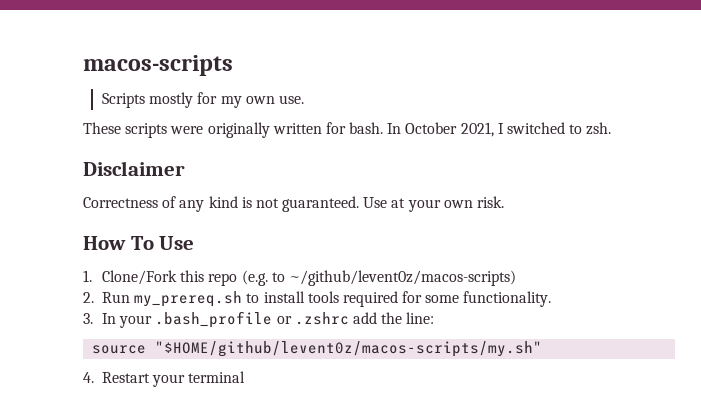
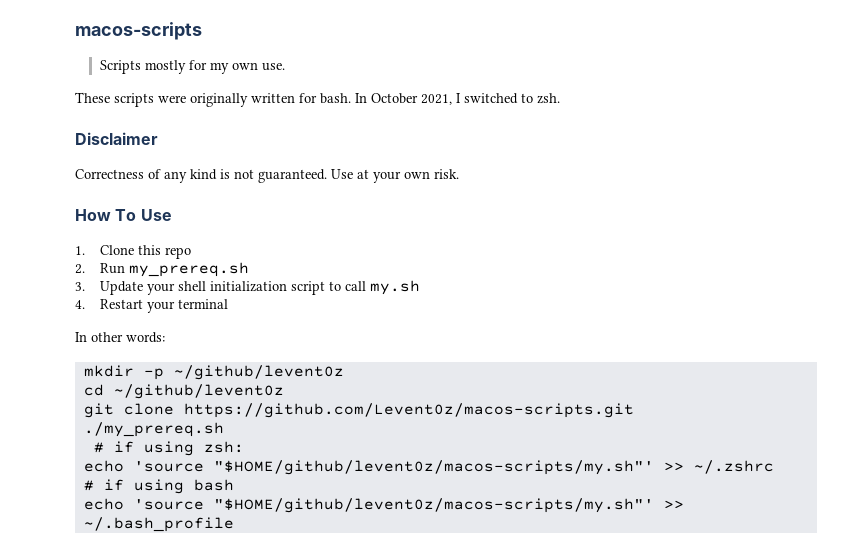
- 1. Clone/Fork this repo (e.g. to ~/github/levent0z/macos-scripts)
+ 1. Clone this repo
- 2. Run my_prereq.sh to install tools required for some functionality.
- 3. In your .bash_profile or .zshrc add the line:
- source "$HOME/github/levent0z/macos-scripts/my.sh"
+ 2. Run my_prereq.sh
+ 3. Update your shell initialization script to call my.sh
  4. Restart your terminal
+ In other words:
+ mkdir -p ~/github/levent0z
+ cd ~/github/levent0z
+ git clone https://github.com/Levent0z/macos-scripts.git
+ ./my_prereq.sh
+ # if using zsh:
+ echo 'source "$HOME/github/levent0z/macos-scripts/my.sh"' >> ~/.zshrc
+ # if using bash
+ echo 'source "$HOME/github/levent0z/macos-scripts/my.sh"' >> ~/.bash_profile

